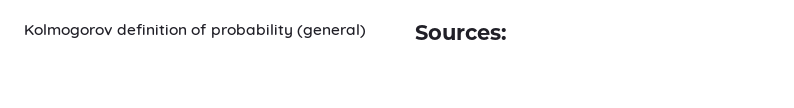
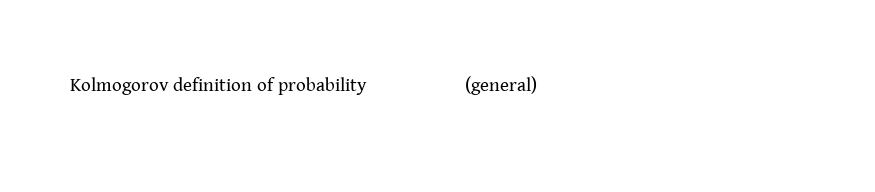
- Sources:

